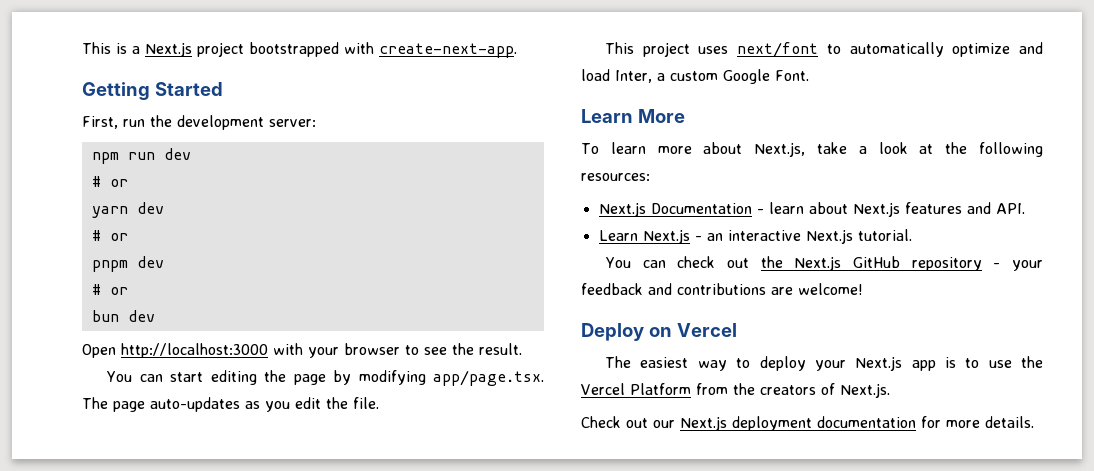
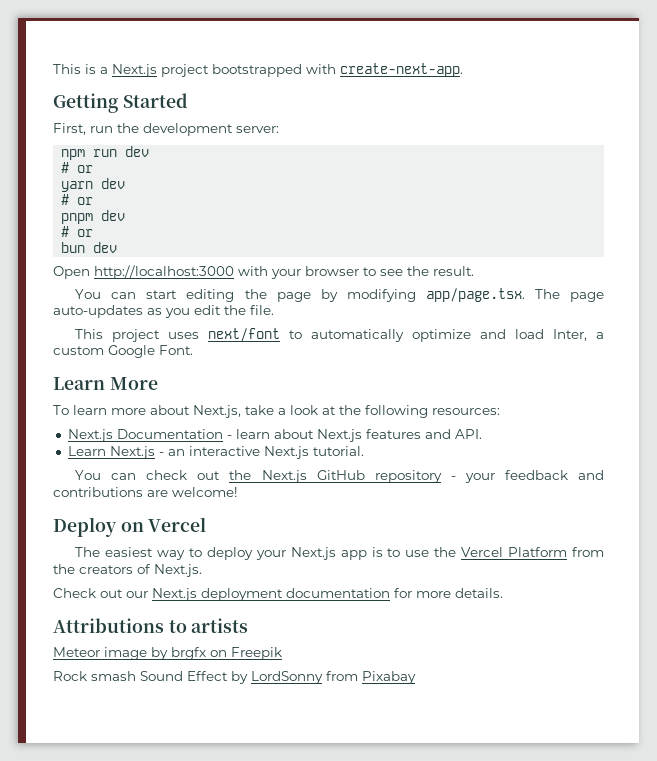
+ Attributions to artists
+ Meteor image by brgfx on Freepik
+ Rock smash Sound Effect by LordSonny from Pixabay

